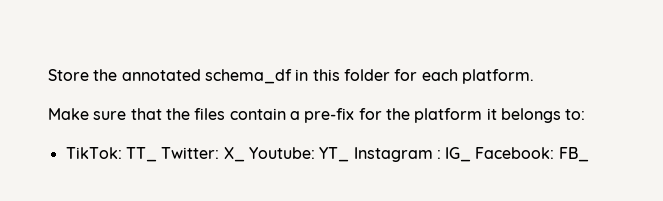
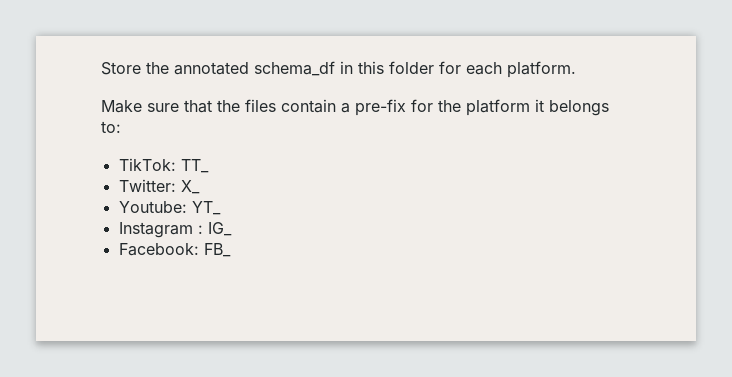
- TikTok: TT_ Twitter: X_ Youtube: YT_ Instagram : IG_ Facebook: FB_
+ TikTok: TT_
+ Twitter: X_
+ Youtube: YT_
+ Instagram : IG_
+ Facebook: FB_

